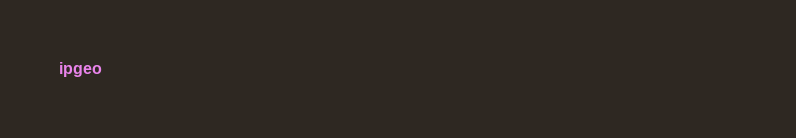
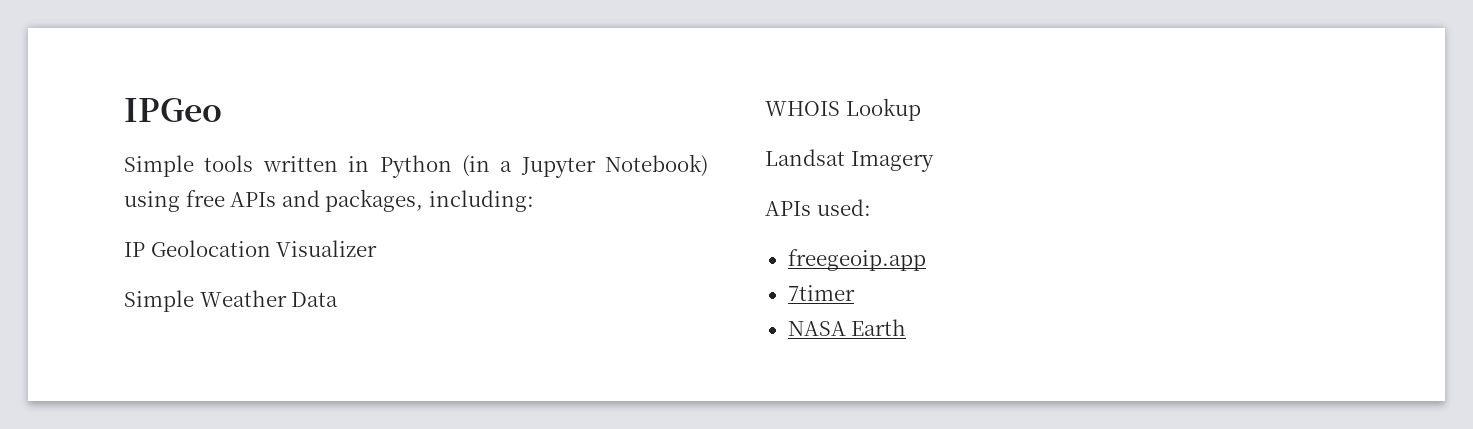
- ipgeo
+ IPGeo
+ Simple tools written in Python (in a Jupyter Notebook) using free APIs and packages, including:
+ IP Geolocation Visualizer
+ Simple Weather Data
+ WHOIS Lookup
+ Landsat Imagery
+ APIs used:
+ freegeoip.app
+ 7timer
+ NASA Earth

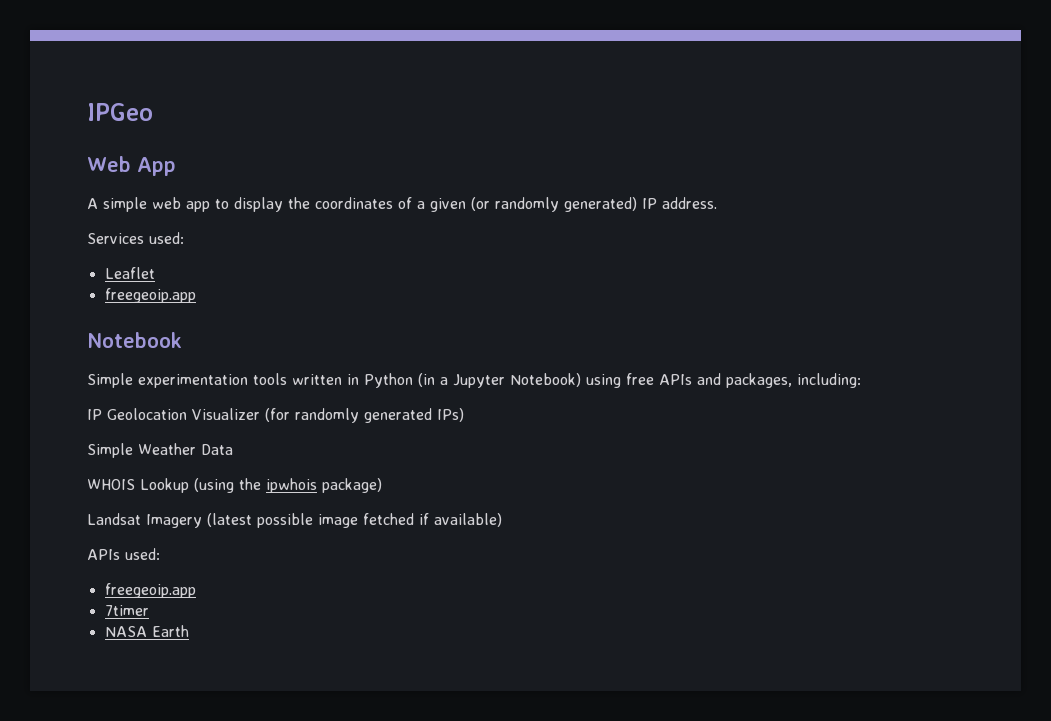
- Simple tools written in Python (in a Jupyter Notebook) using free APIs and packages, including:
+ Web App
+ A simple web app to display the coordinates of a given (or randomly generated) IP address.
+ Services used:
+ Leaflet
+ freegeoip.app
+ Notebook
+ Simple experimentation tools written in Python (in a Jupyter Notebook) using free APIs and packages, including:
- IP Geolocation Visualizer
+ IP Geolocation Visualizer (for randomly generated IPs)
- WHOIS Lookup
- Landsat Imagery
+ WHOIS Lookup (using the ipwhois package)
+ Landsat Imagery (latest possible image fetched if available)

